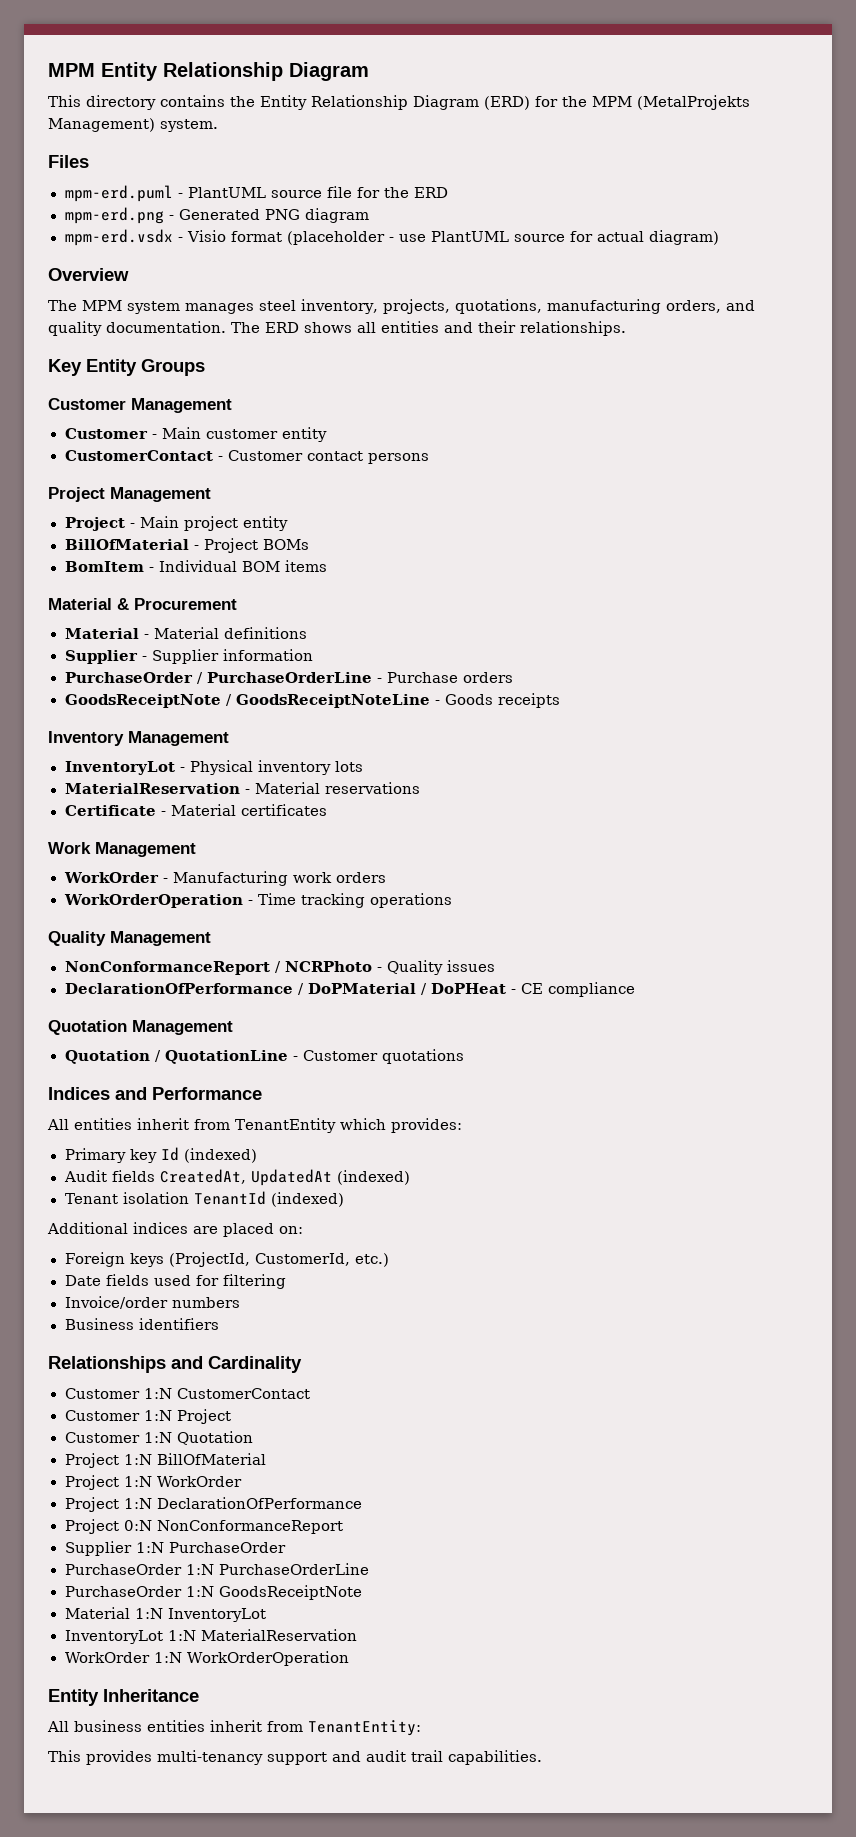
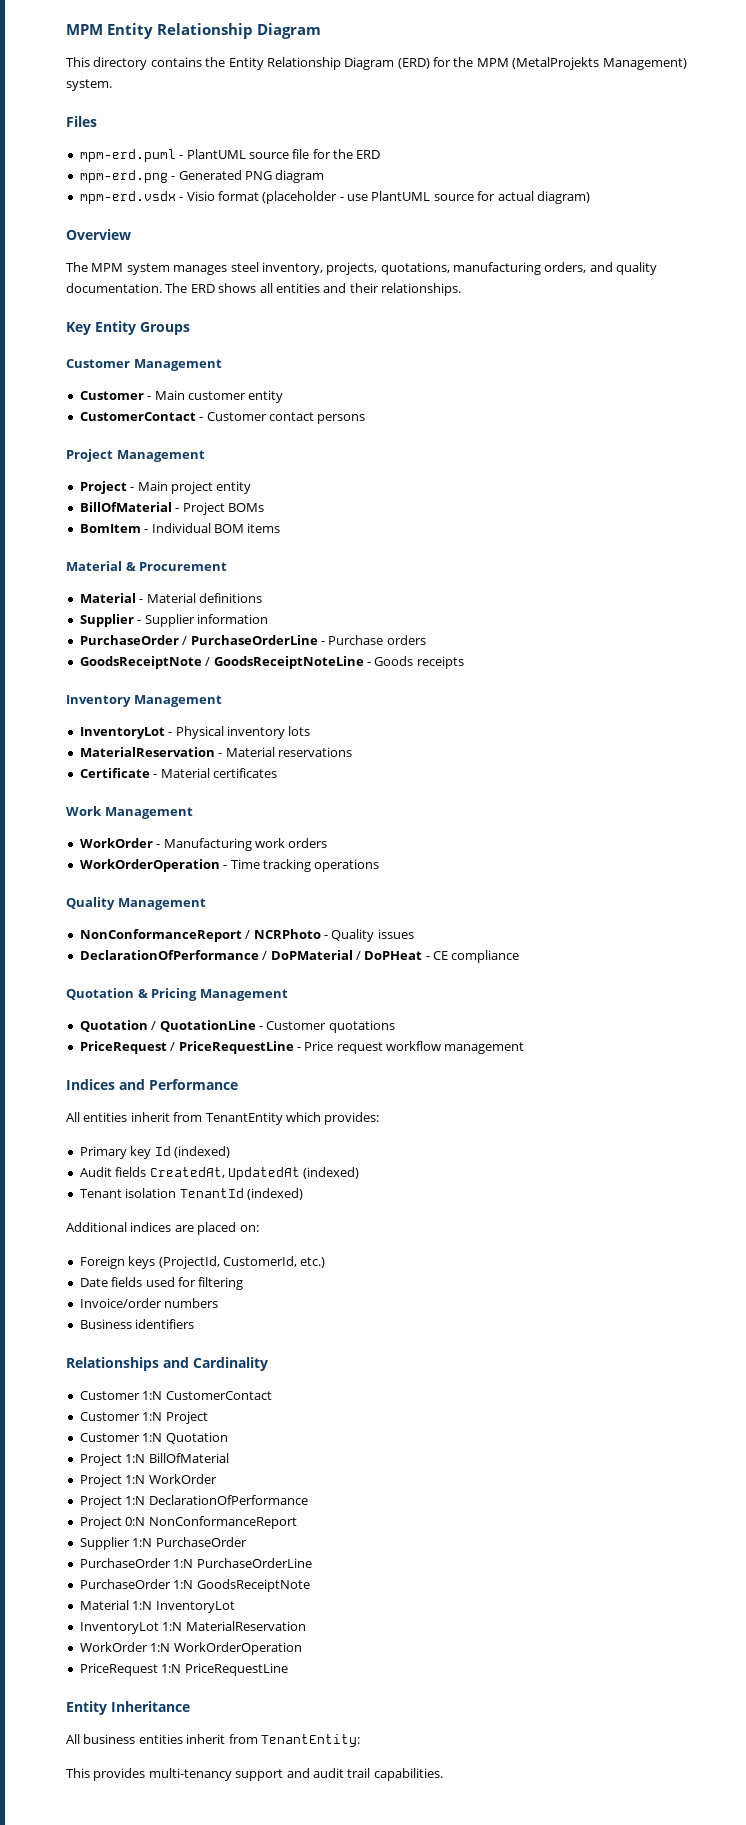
- Quotation Management
+ Quotation & Pricing Management
+ PriceRequest / PriceRequestLine - Price request workflow management
+ PriceRequest 1:N PriceRequestLine

